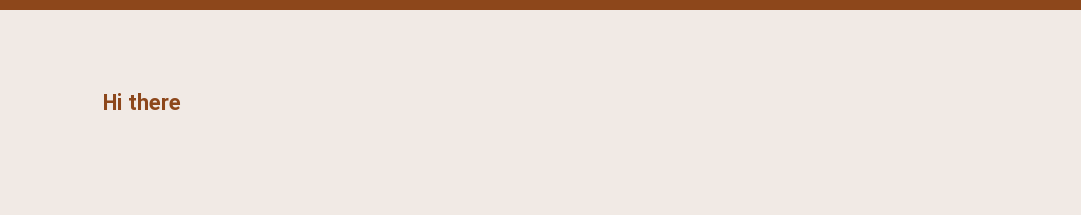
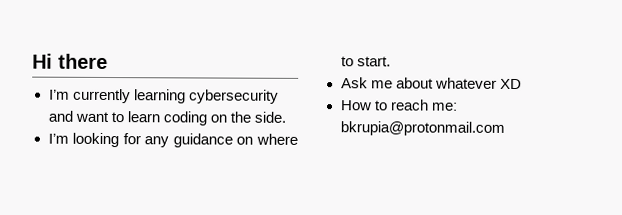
+ I’m currently learning cybersecurity and want to learn coding on the side.
+ I’m looking for any guidance on where to start.
+ Ask me about whatever XD
+ How to reach me: bkrupia@protonmail.com

